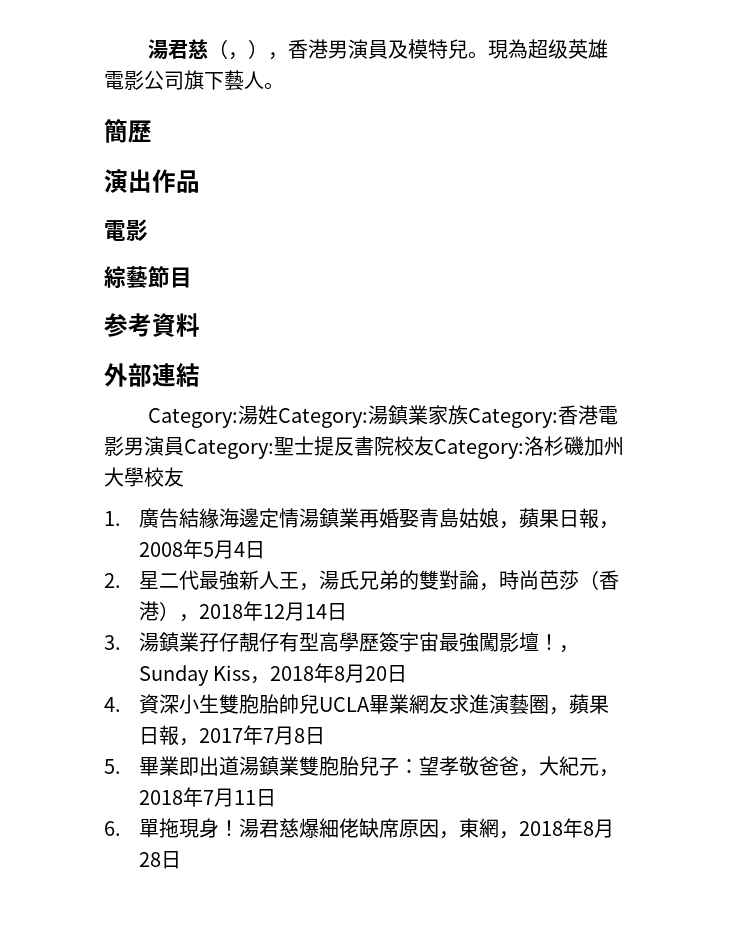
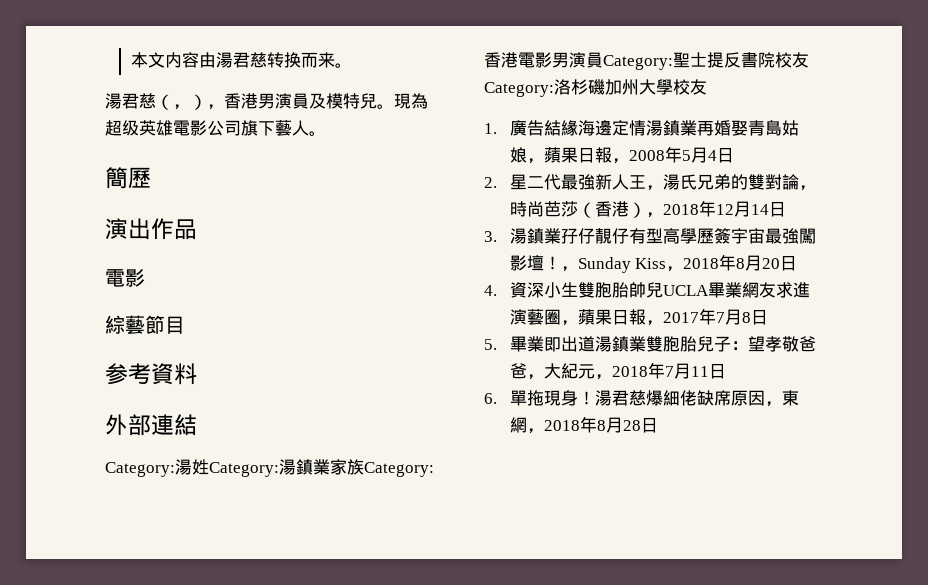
+ 本文内容由湯君慈转换而来。

